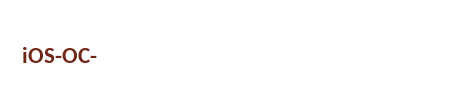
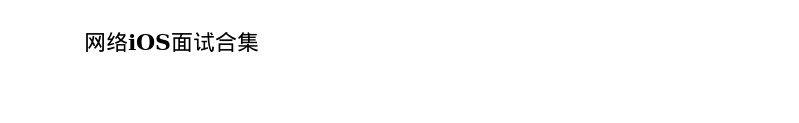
- iOS-OC-
+ 网络iOS面试合集

